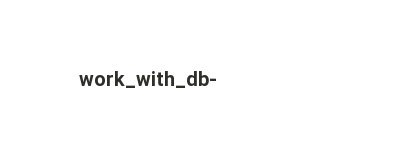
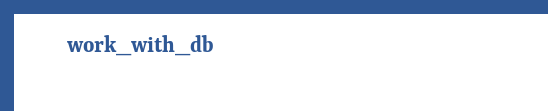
- work_with_db-
+ work_with_db

